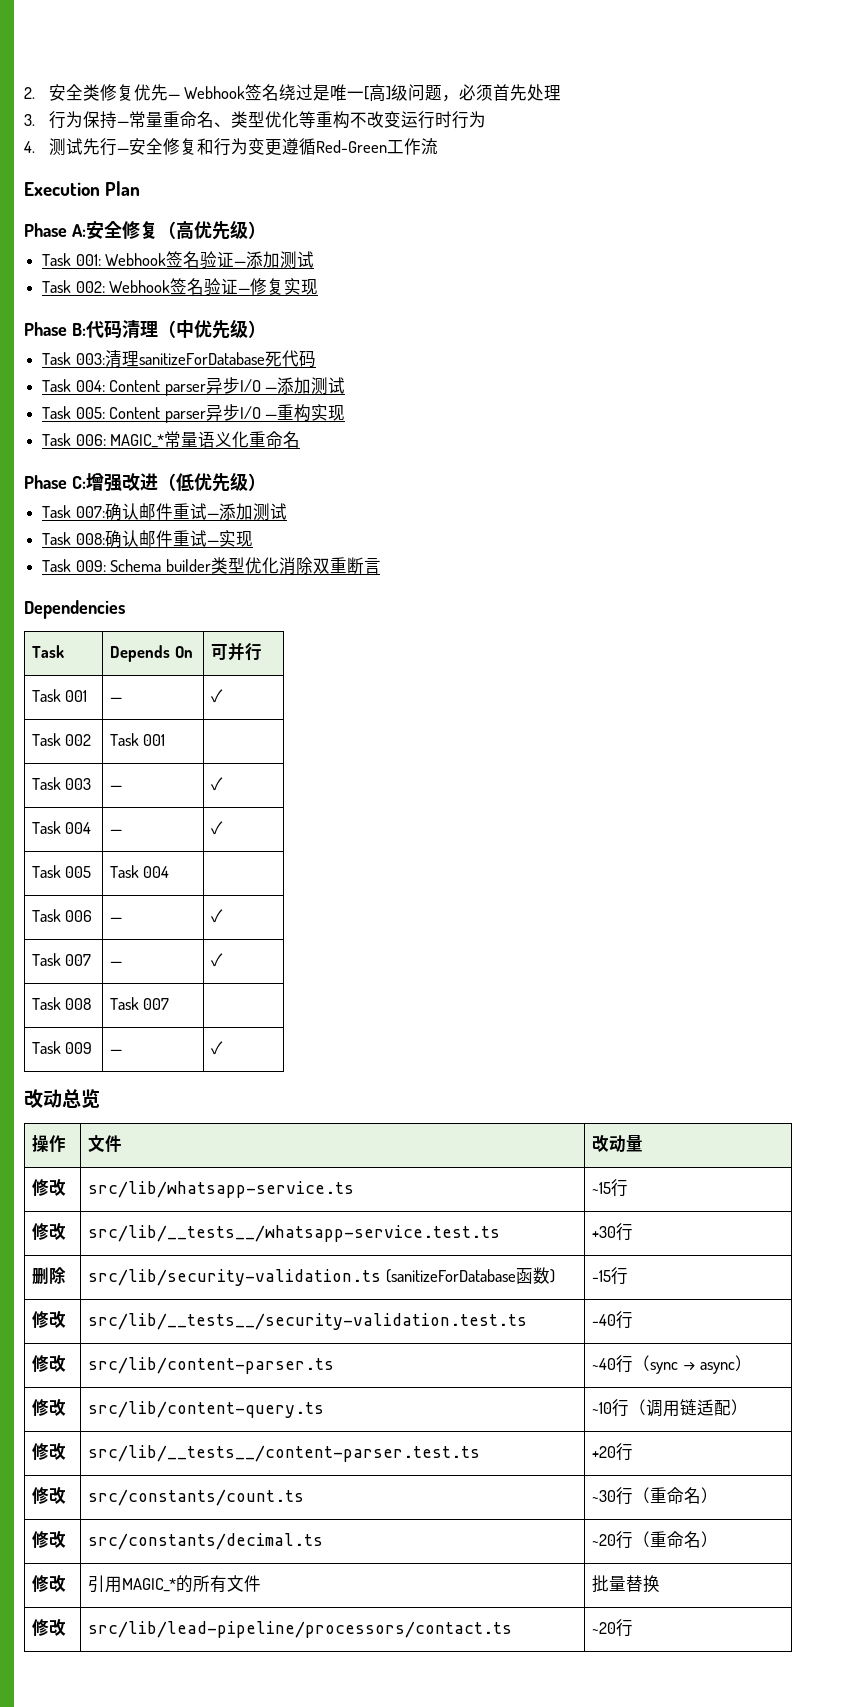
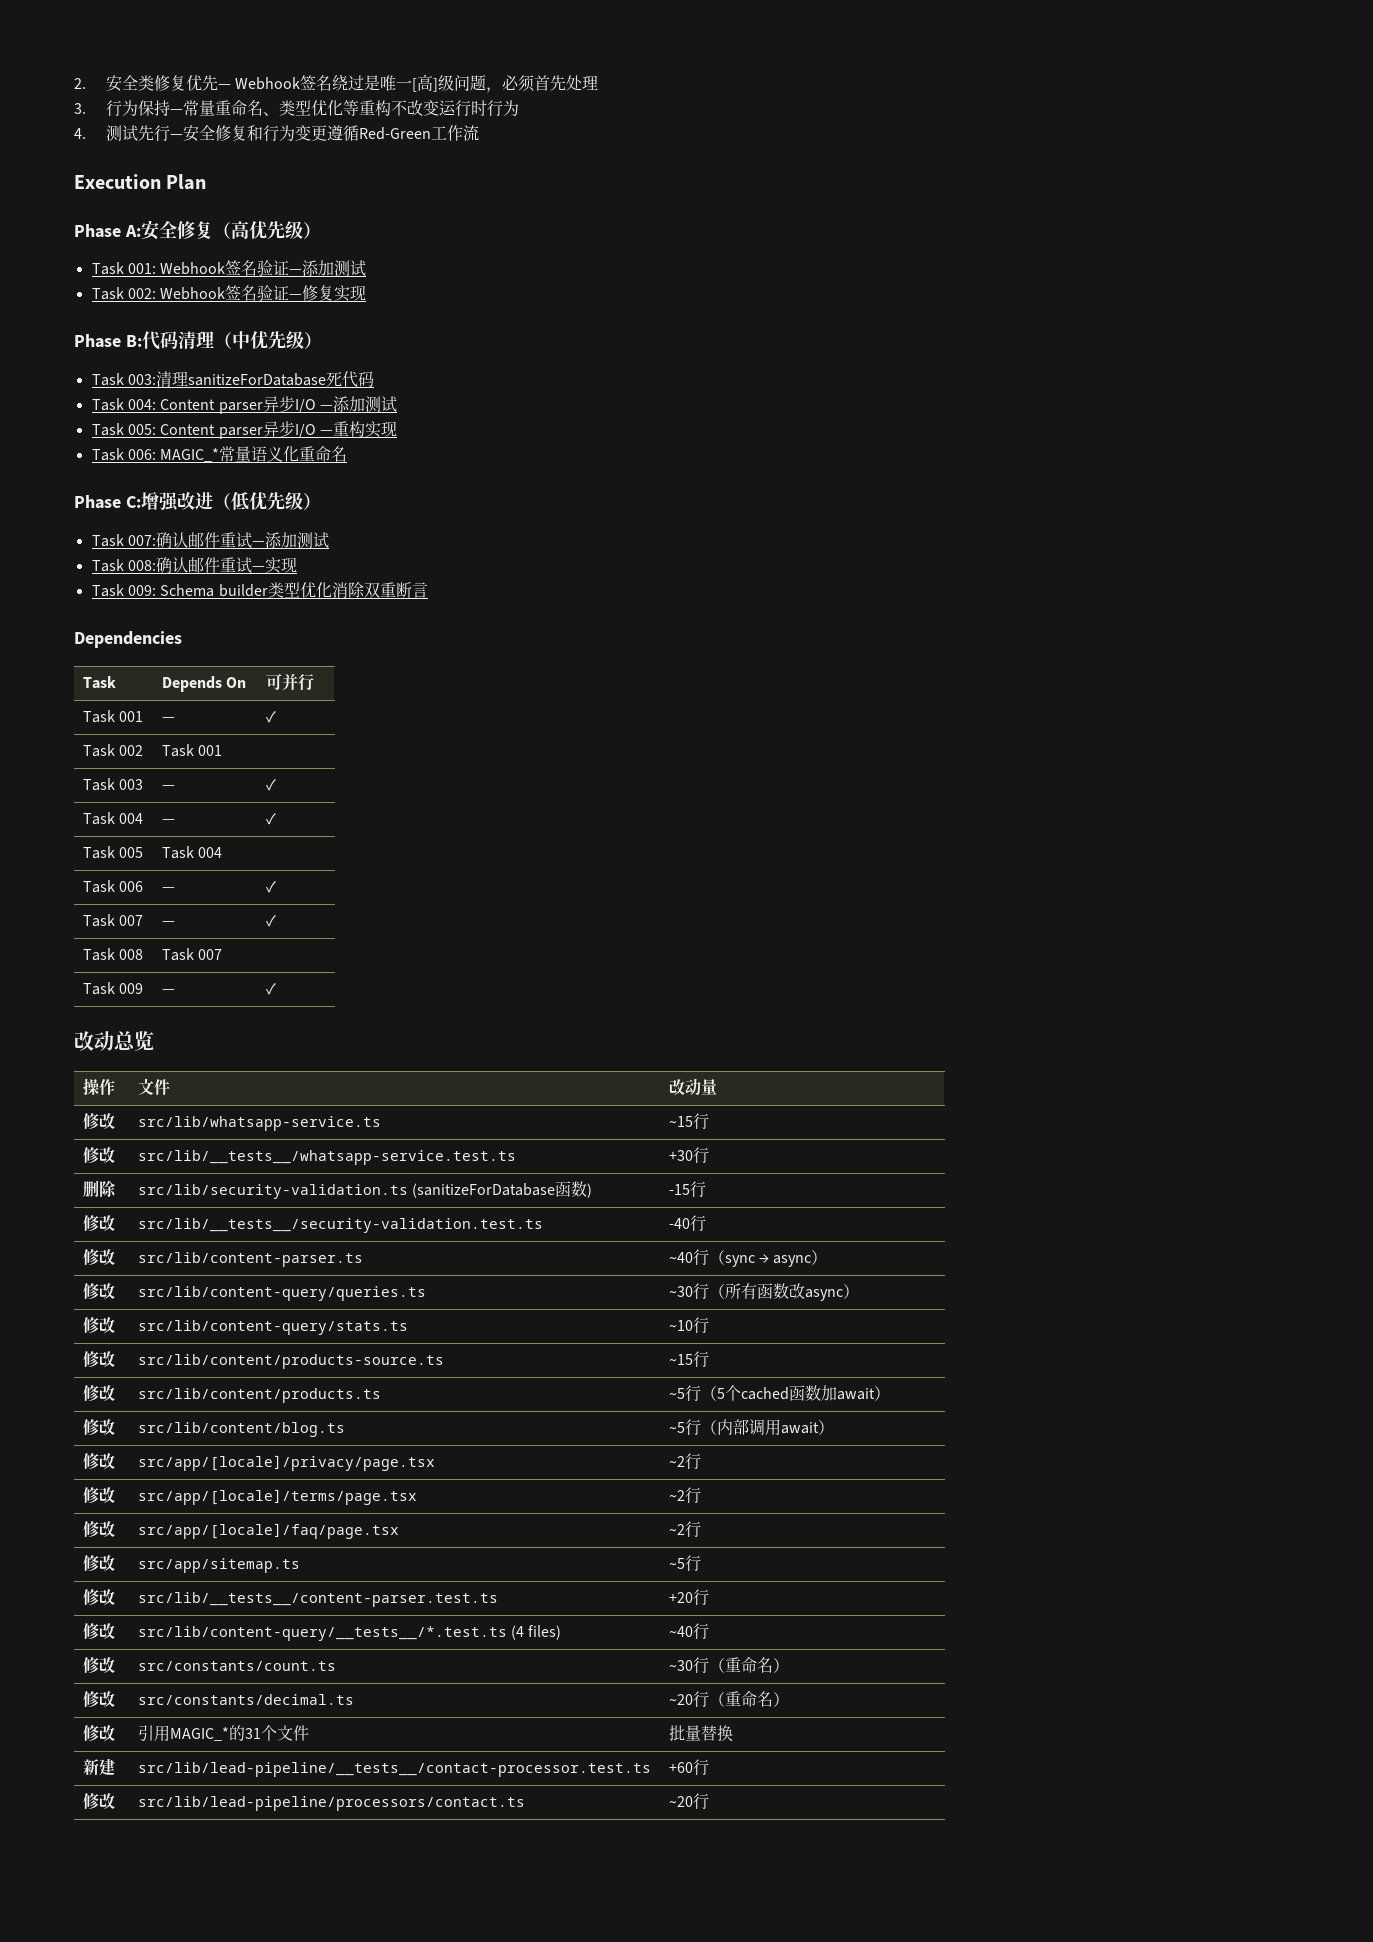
- 修改 | src/lib/content-query.ts | ~10行（调用链适配）
+ 修改 | src/lib/content-query/queries.ts | ~30行（所有函数改async）
+ 修改 | src/lib/content-query/stats.ts | ~10行
+ 修改 | src/lib/content/products-source.ts | ~15行
+ 修改 | src/lib/content/products.ts | ~5行（5个cached函数加await）
+ 修改 | src/lib/content/blog.ts | ~5行（内部调用await）
+ 修改 | src/app/[locale]/privacy/page.tsx | ~2行
+ 修改 | src/app/[locale]/terms/page.tsx | ~2行
+ 修改 | src/app/[locale]/faq/page.tsx | ~2行
+ 修改 | src/app/sitemap.ts | ~5行
  修改 | src/lib/__tests__/content-parser.test.ts | +20行
+ 修改 | src/lib/content-query/__tests__/*.test.ts (4 files) | ~40行
- 修改 | 引用MAGIC_*的所有文件 | 批量替换
+ 修改 | 引用MAGIC_*的31个文件 | 批量替换
+ 新建 | src/lib/lead-pipeline/__tests__/contact-processor.test.ts | +60行

